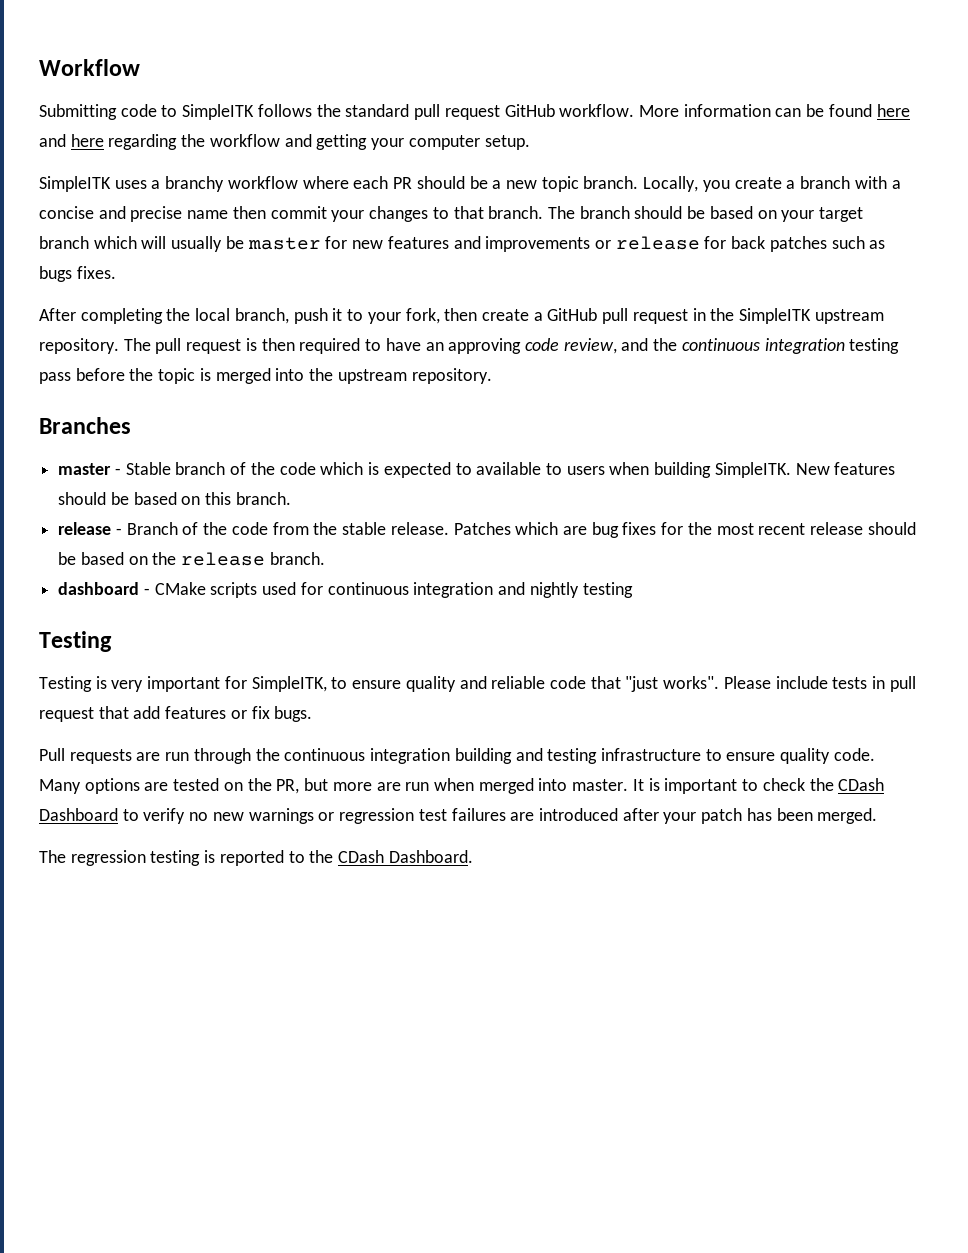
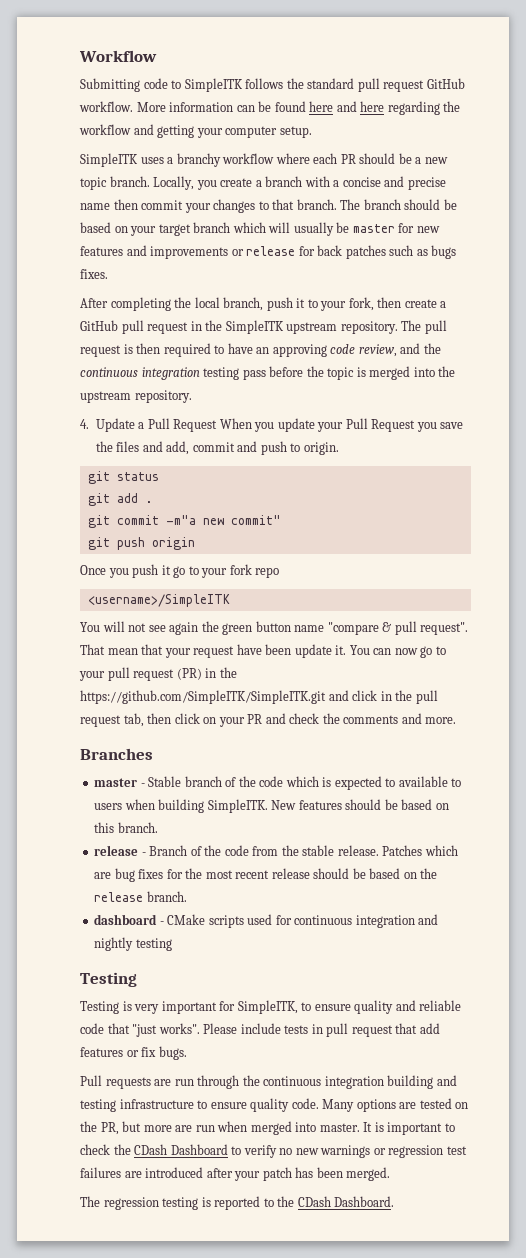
+ 4. Update a Pull Request When you update your Pull Request you save the files and add, commit and push to origin.
+ git status
+ git add .
+ git commit -m"a new commit"
+ git push origin
+ Once you push it go to your fork repo
+ <username>/SimpleITK
+ You will not see again the green button name "compare & pull request". That mean that your request have been update it. You can now go to your pull request (PR) in the https://github.com/SimpleITK/SimpleITK.git and click in the pull request tab, then click on your PR and check the comments and more.

